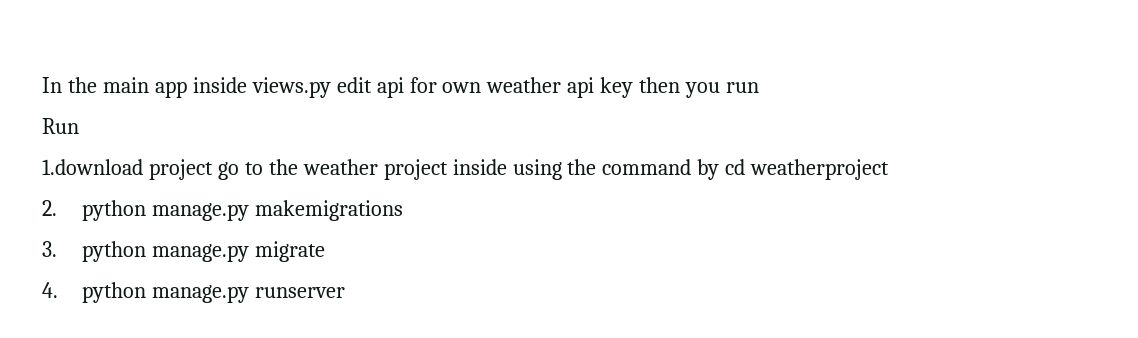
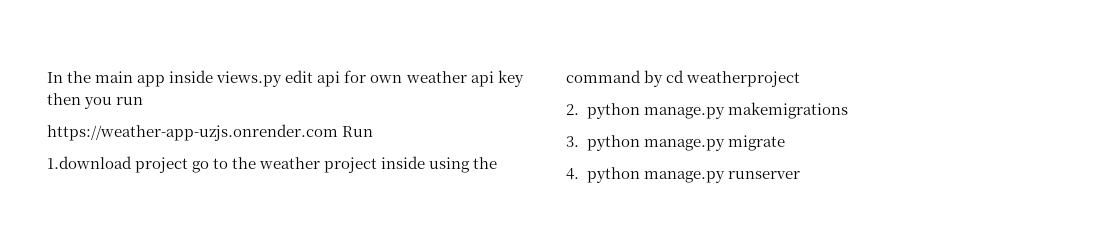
- Run
+ https://weather-app-uzjs.onrender.com Run

